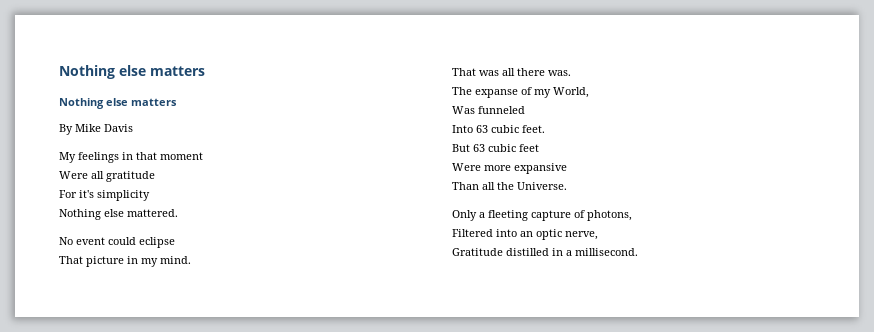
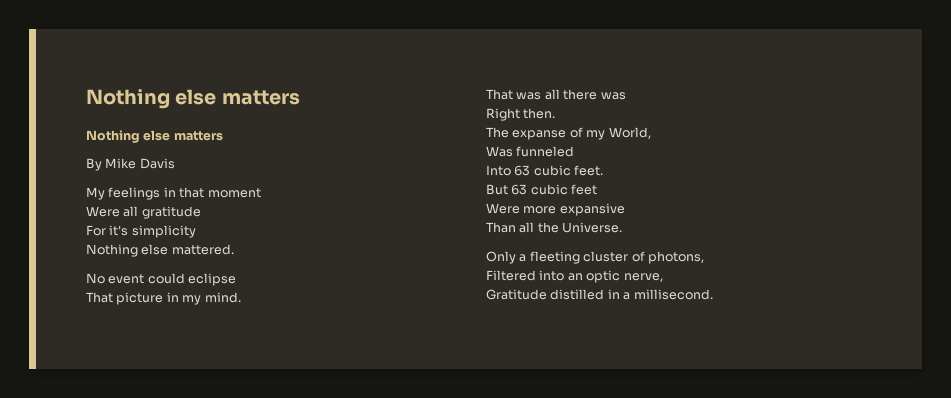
- That was all there was.
+ That was all there was
+ Right then.
- Only a fleeting capture of photons,
+ Only a fleeting cluster of photons,

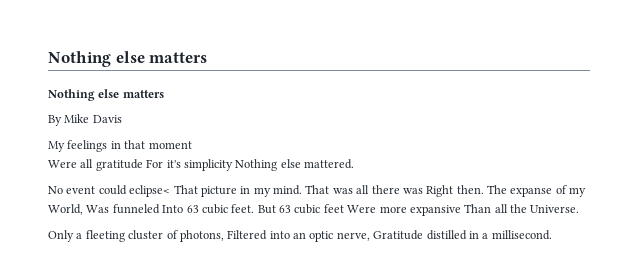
- Were all gratitude
- For it's simplicity
- Nothing else mattered.
+ Were all gratitude For it's simplicity Nothing else mattered.
- No event could eclipse
- That picture in my mind.
- That was all there was
- Right then.
- The expanse of my World,
- Was funneled
- Into 63 cubic feet.
- But 63 cubic feet
- Were more expansive
- Than all the Universe.
+ No event could eclipse< That picture in my mind. That was all there was Right then. The expanse of my World, Was funneled Into 63 cubic feet. But 63 cubic feet Were more expansive Than all the Universe.
- Only a fleeting cluster of photons,
- Filtered into an optic nerve,
- Gratitude distilled in a millisecond.
+ Only a fleeting cluster of photons, Filtered into an optic nerve, Gratitude distilled in a millisecond.

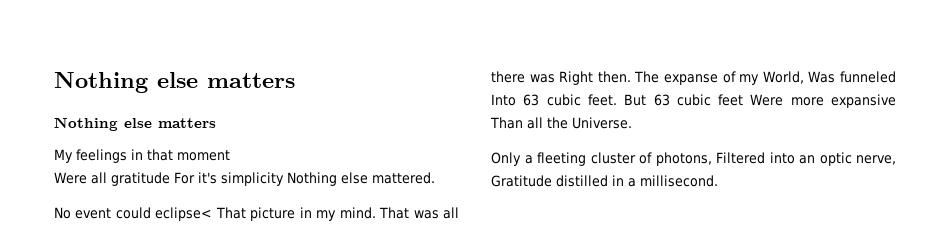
- By Mike Davis

